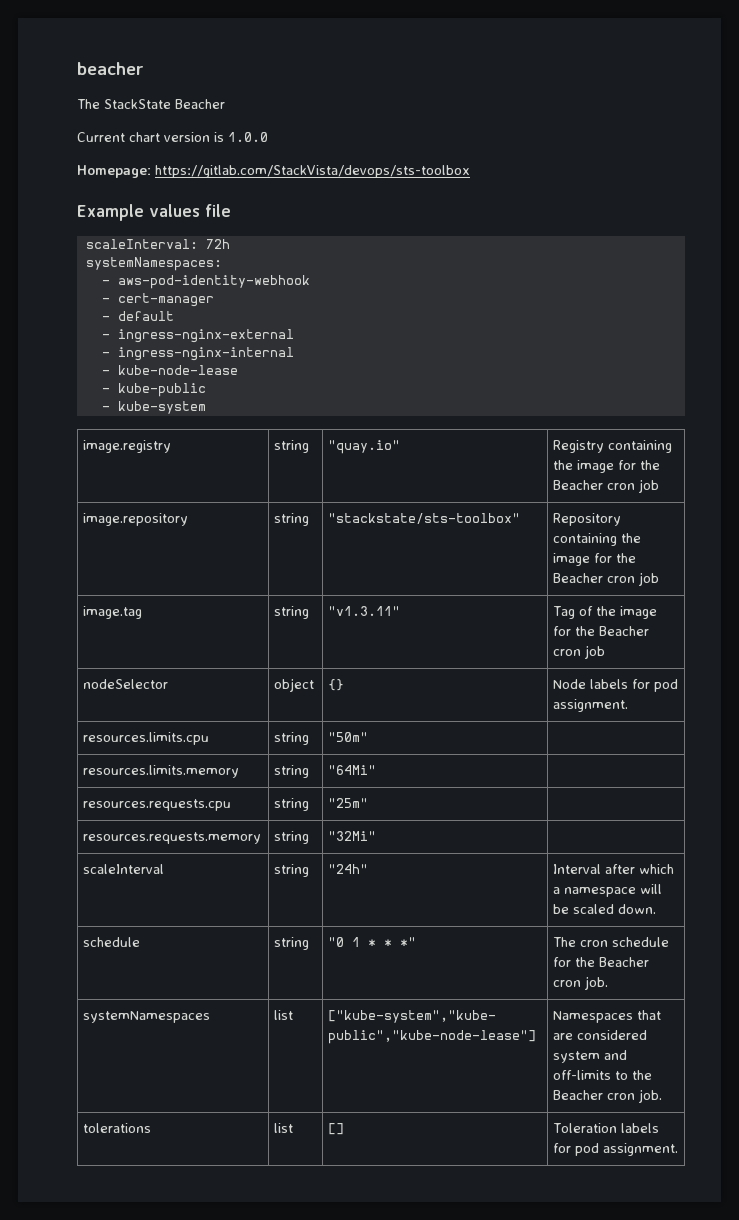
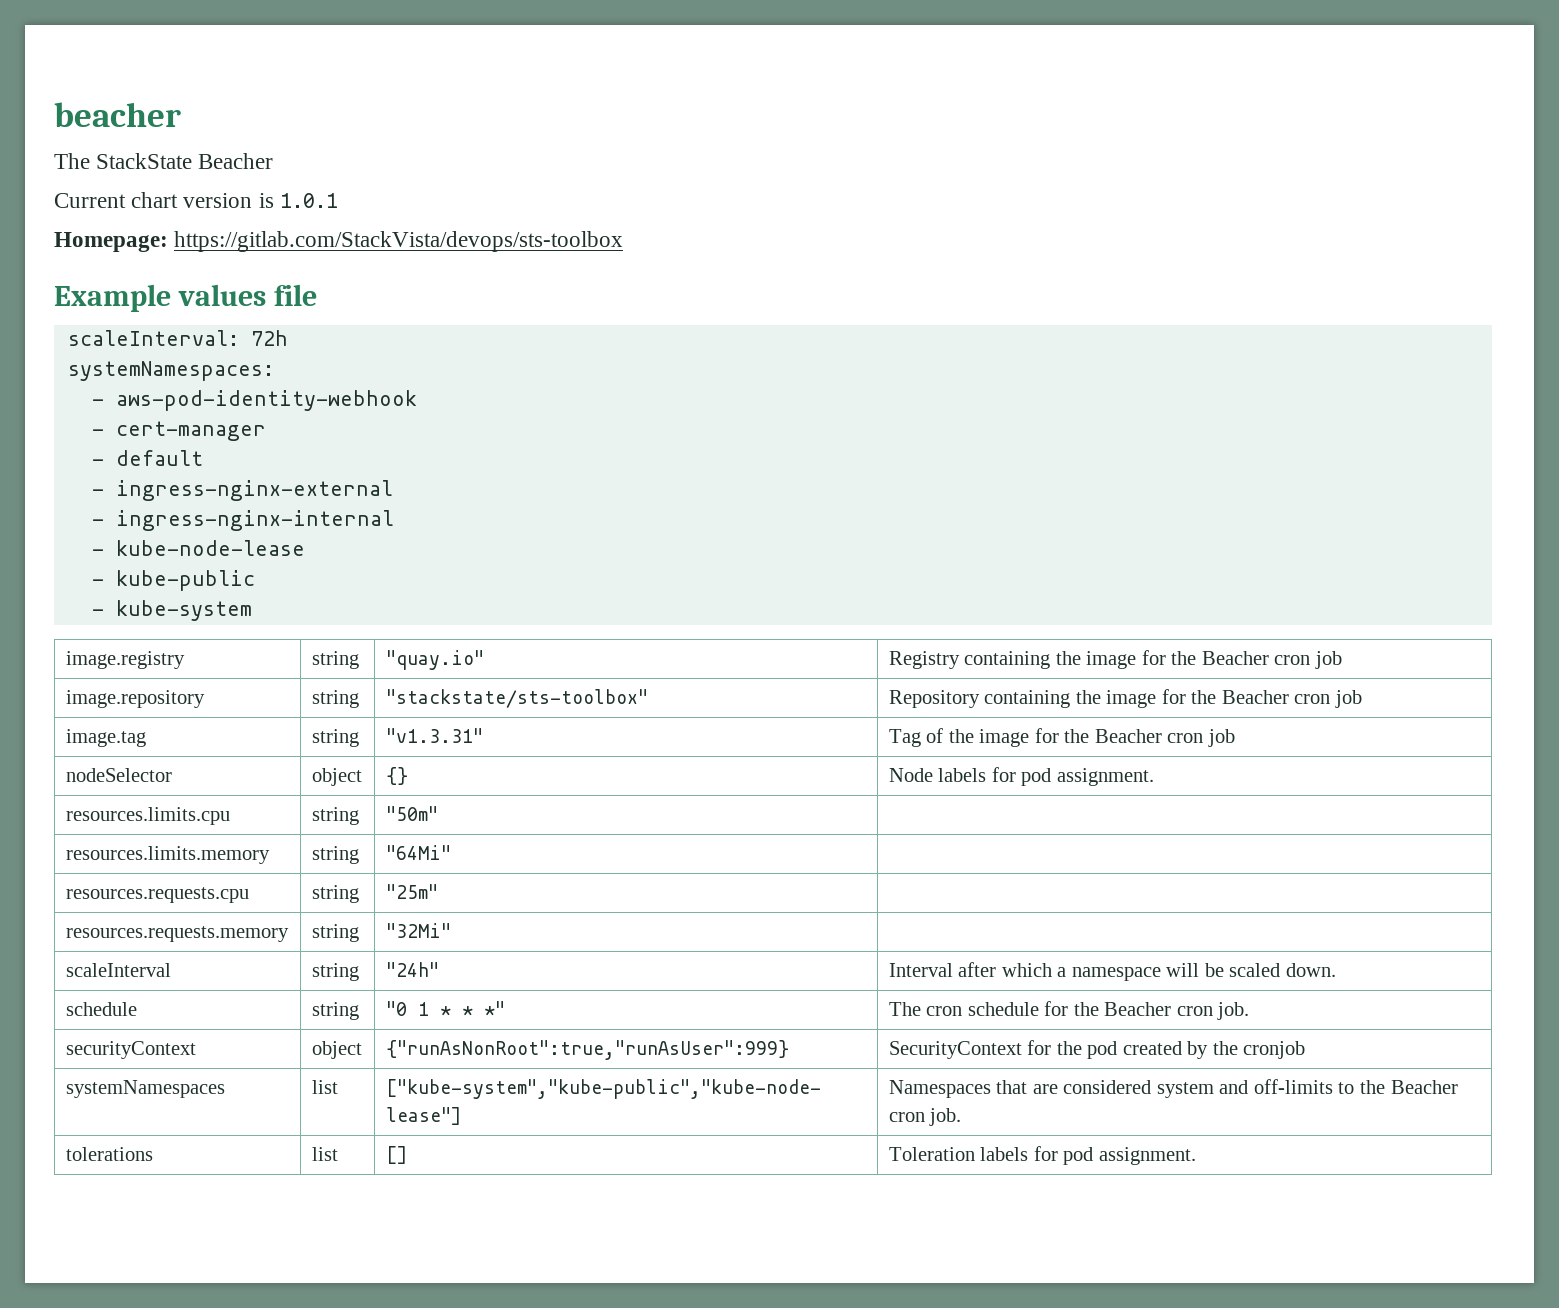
- Current chart version is 1.0.0
+ Current chart version is 1.0.1
- image.tag | string | "v1.3.11" | Tag of the image for the Beacher cron job
+ image.tag | string | "v1.3.31" | Tag of the image for the Beacher cron job
+ securityContext | object | {"runAsNonRoot":true,"runAsUser":999} | SecurityContext for the pod created by the cronjob

